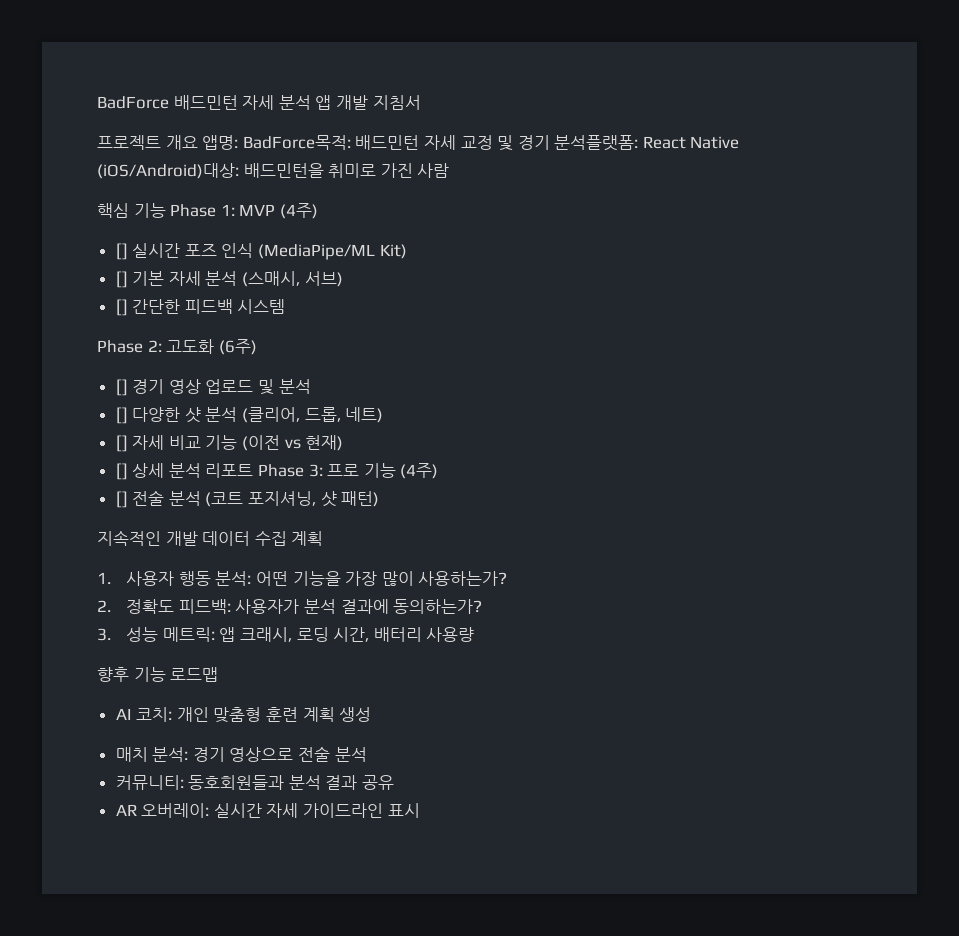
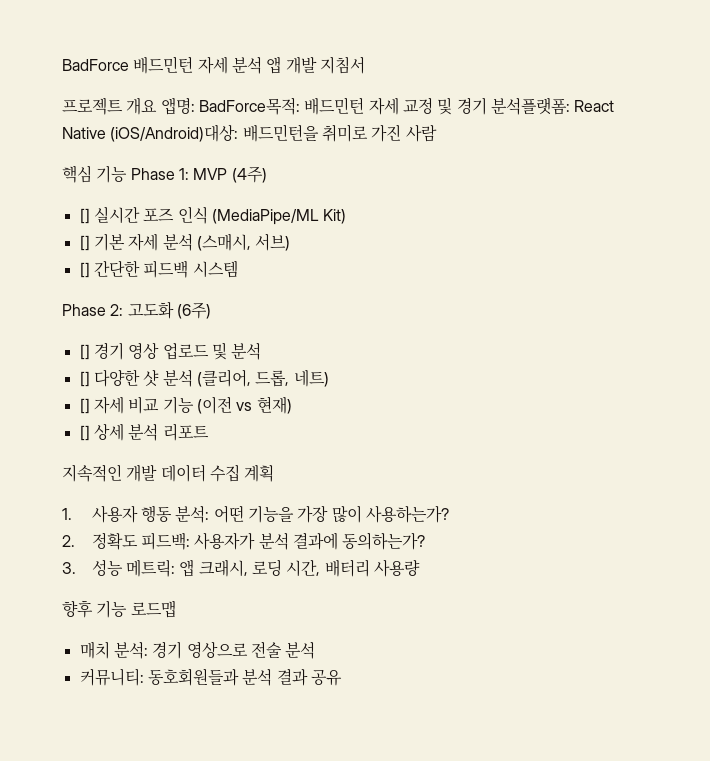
- [] 상세 분석 리포트 Phase 3: 프로 기능 (4주)
- [] 전술 분석 (코트 포지셔닝, 샷 패턴)
+ [] 상세 분석 리포트
- AI 코치: 개인 맞춤형 훈련 계획 생성
- AR 오버레이: 실시간 자세 가이드라인 표시

